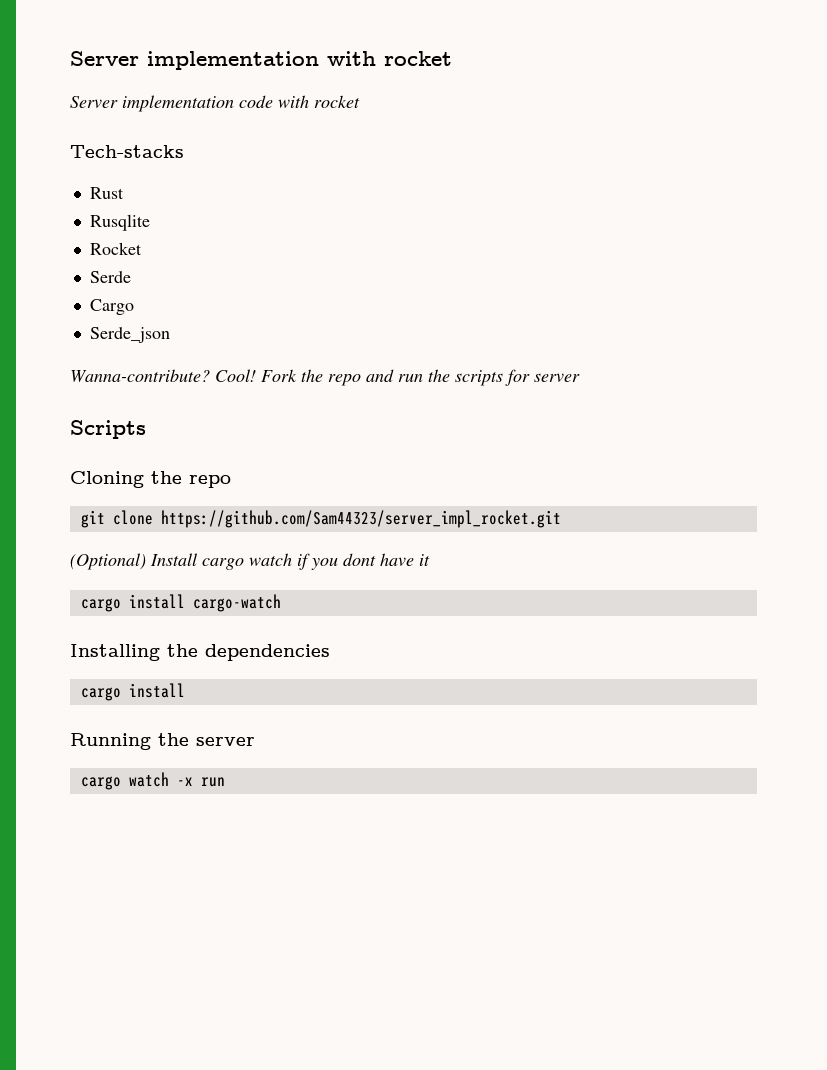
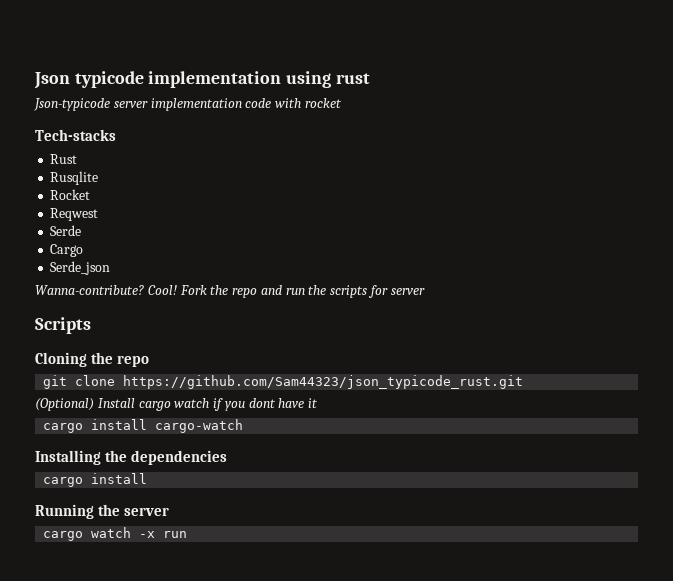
- Server implementation with rocket
- Server implementation code with rocket
+ Json typicode implementation using rust
+ Json-typicode server implementation code with rocket
+ Reqwest
- git clone https://github.com/Sam44323/server_impl_rocket.git
+ git clone https://github.com/Sam44323/json_typicode_rust.git

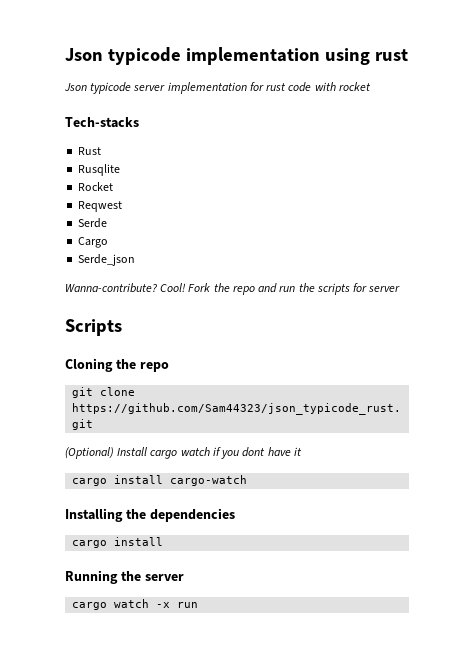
- Json-typicode server implementation code with rocket
+ Json typicode server implementation for rust code with rocket

